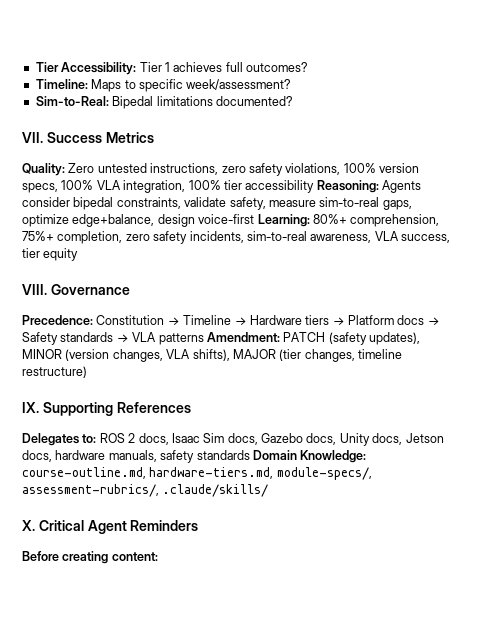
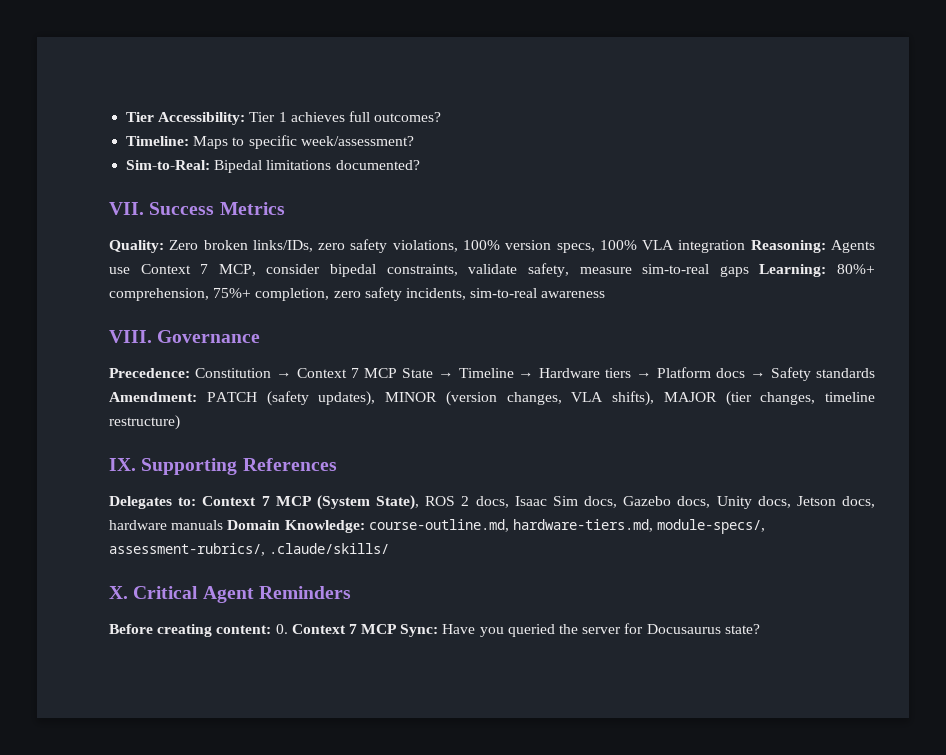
- Quality: Zero untested instructions, zero safety violations, 100% version specs, 100% VLA integration, 100% tier accessibility Reasoning: Agents consider bipedal constraints, validate safety, measure sim-to-real gaps, optimize edge+balance, design voice-first Learning: 80%+ comprehension, 75%+ completion, zero safety incidents, sim-to-real awareness, VLA success, tier equity
+ Quality: Zero broken links/IDs, zero safety violations, 100% version specs, 100% VLA integration Reasoning: Agents use Context 7 MCP, consider bipedal constraints, validate safety, measure sim-to-real gaps Learning: 80%+ comprehension, 75%+ completion, zero safety incidents, sim-to-real awareness
- Precedence: Constitution → Timeline → Hardware tiers → Platform docs → Safety standards → VLA patterns Amendment: PATCH (safety updates), MINOR (version changes, VLA shifts), MAJOR (tier changes, timeline restructure)
+ Precedence: Constitution → Context 7 MCP State → Timeline → Hardware tiers → Platform docs → Safety standards Amendment: PATCH (safety updates), MINOR (version changes, VLA shifts), MAJOR (tier changes, timeline restructure)
- Delegates to: ROS 2 docs, Isaac Sim docs, Gazebo docs, Unity docs, Jetson docs, hardware manuals, safety standards Domain Knowledge: course-outline.md, hardware-tiers.md, module-specs/, assessment-rubrics/, .claude/skills/
+ Delegates to: Context 7 MCP (System State), ROS 2 docs, Isaac Sim docs, Gazebo docs, Unity docs, Jetson docs, hardware manuals Domain Knowledge: course-outline.md, hardware-tiers.md, module-specs/, assessment-rubrics/, .claude/skills/
- Before creating content:
+ Before creating content: 0. Context 7 MCP Sync: Have you queried the server for Docusaurus state?

